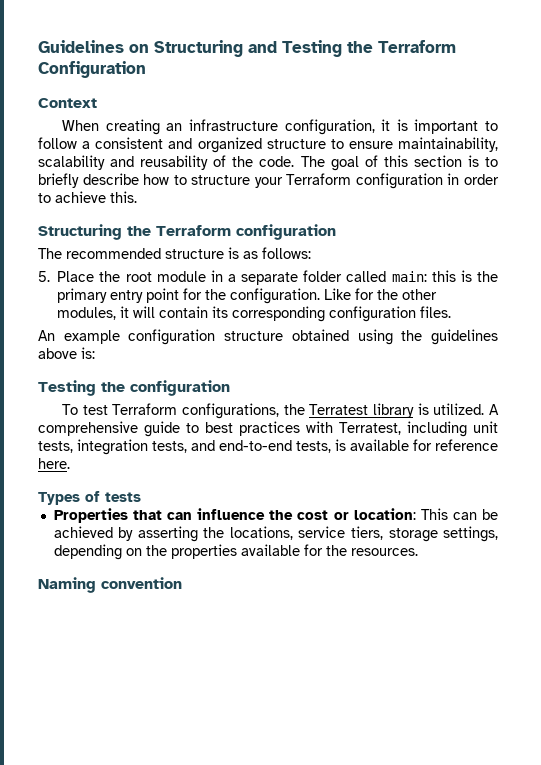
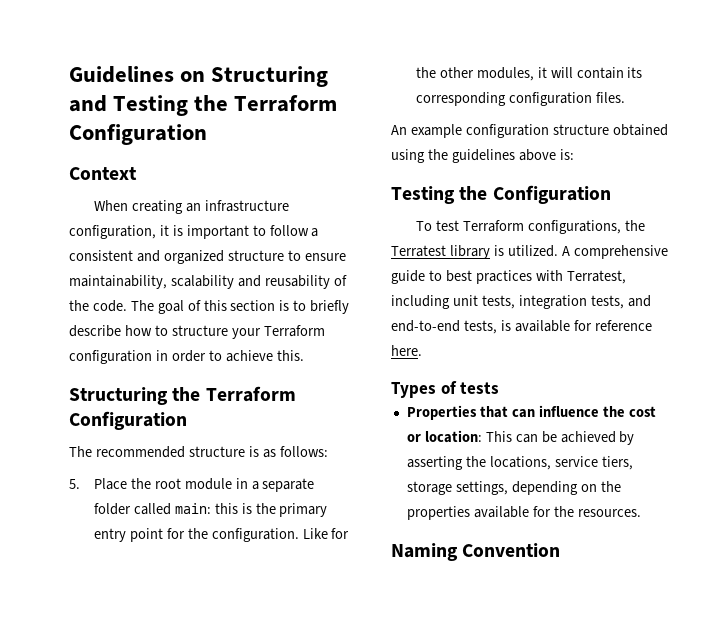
- Structuring the Terraform configuration
+ Structuring the Terraform Configuration
- Testing the configuration
+ Testing the Configuration
- Naming convention
+ Naming Convention

